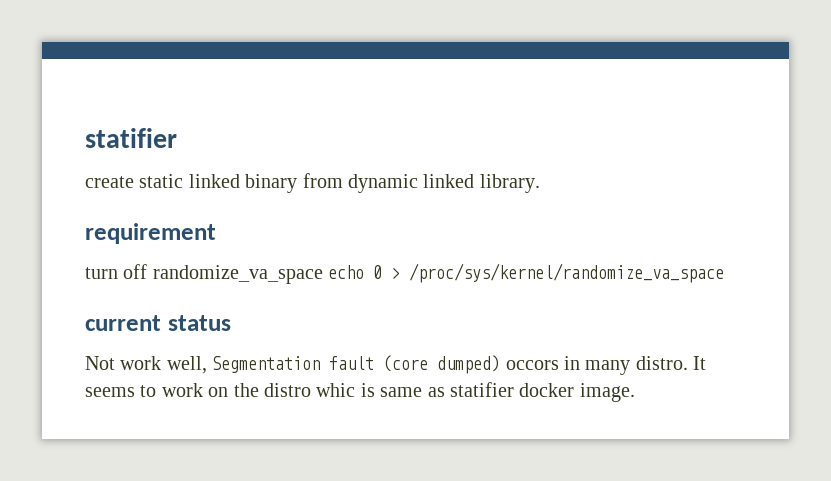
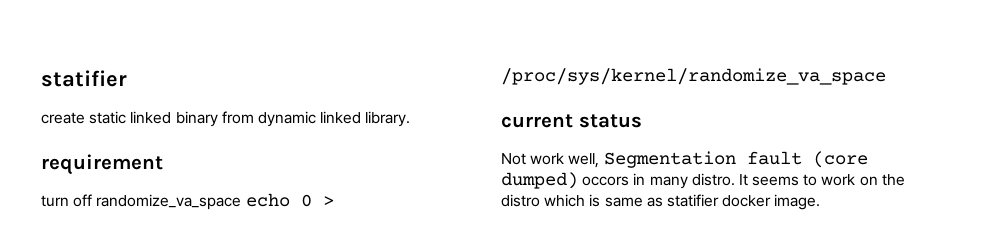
- It seems to work on the distro whic is same as statifier docker image.
+ It seems to work on the distro which is same as statifier docker image.

